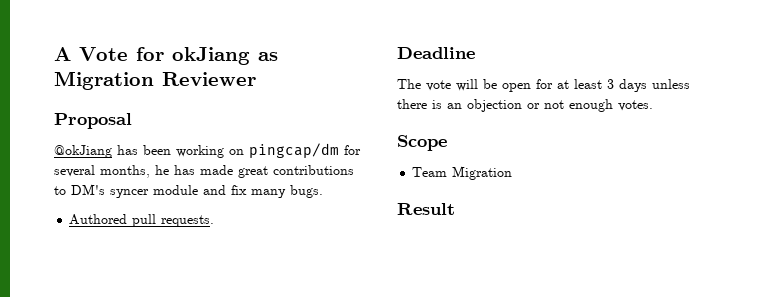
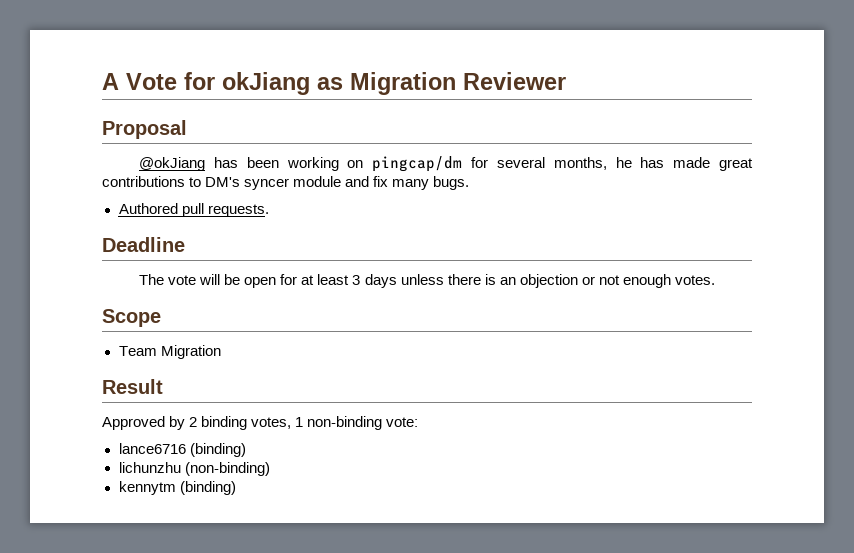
+ Approved by 2 binding votes, 1 non-binding vote:
+ lance6716 (binding)
+ lichunzhu (non-binding)
+ kennytm (binding)

